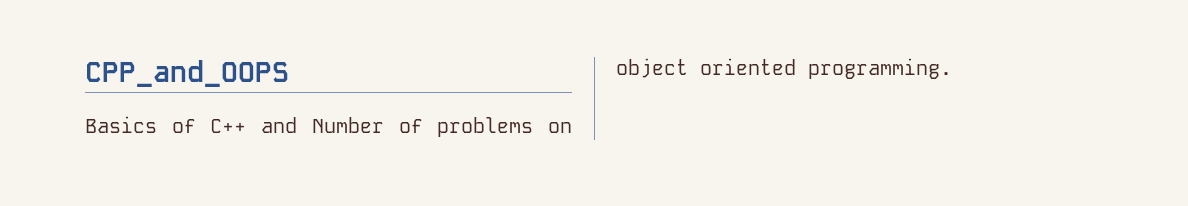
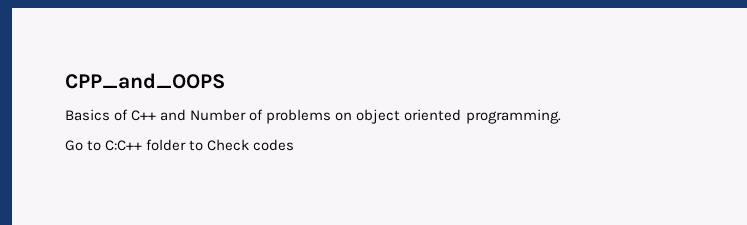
+ Go to C:C++ folder to Check codes

